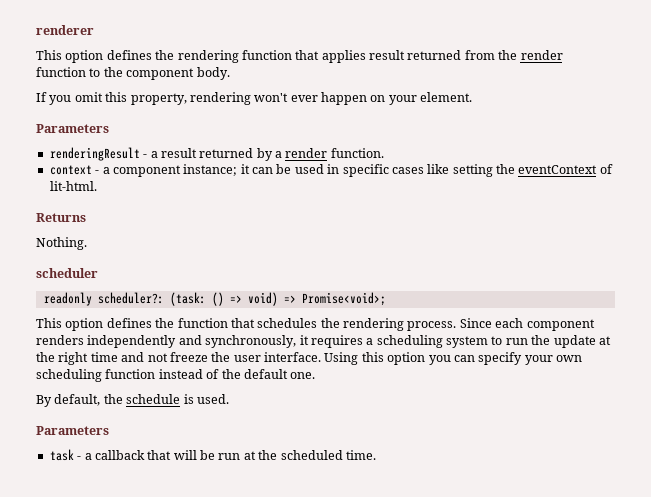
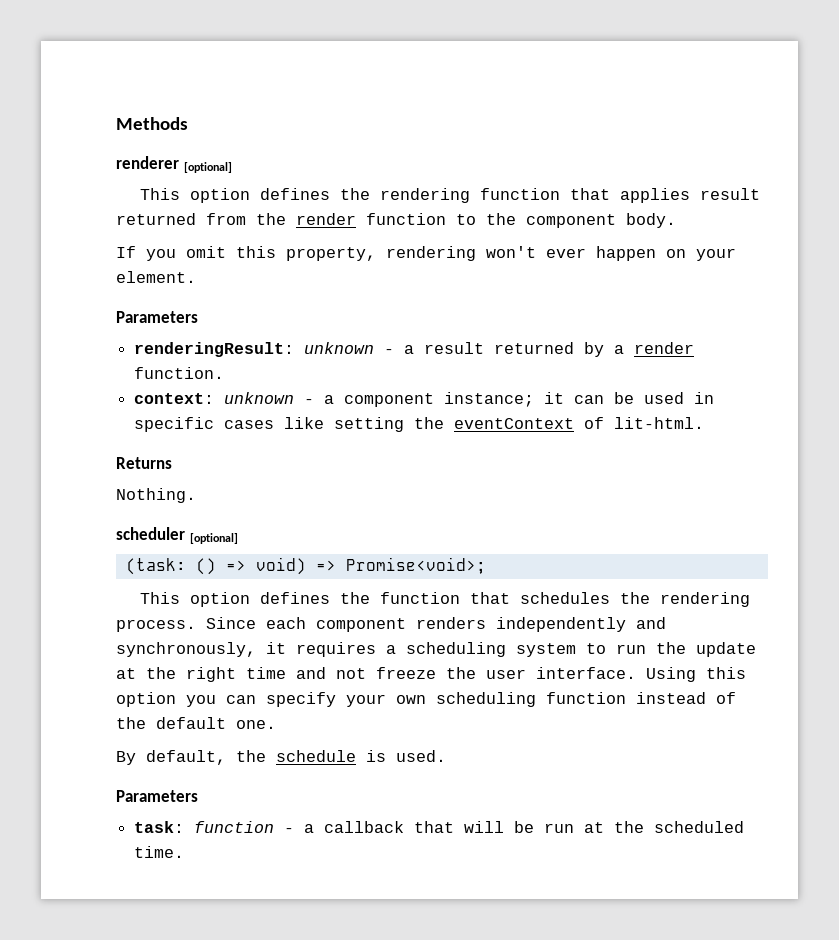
+ Methods
- renderer
+ renderer [optional]
- renderingResult - a result returned by a render function.
+ renderingResult: unknown - a result returned by a render function.
- context - a component instance; it can be used in specific cases like setting the eventContext of lit-html.
+ context: unknown - a component instance; it can be used in specific cases like setting the eventContext of lit-html.
- scheduler
- readonly scheduler?: (task: () => void) => Promise<void>;
+ scheduler [optional]
+ (task: () => void) => Promise<void>;
- task - a callback that will be run at the scheduled time.
+ task: function - a callback that will be run at the scheduled time.

